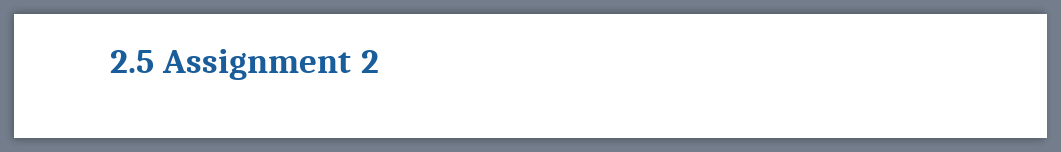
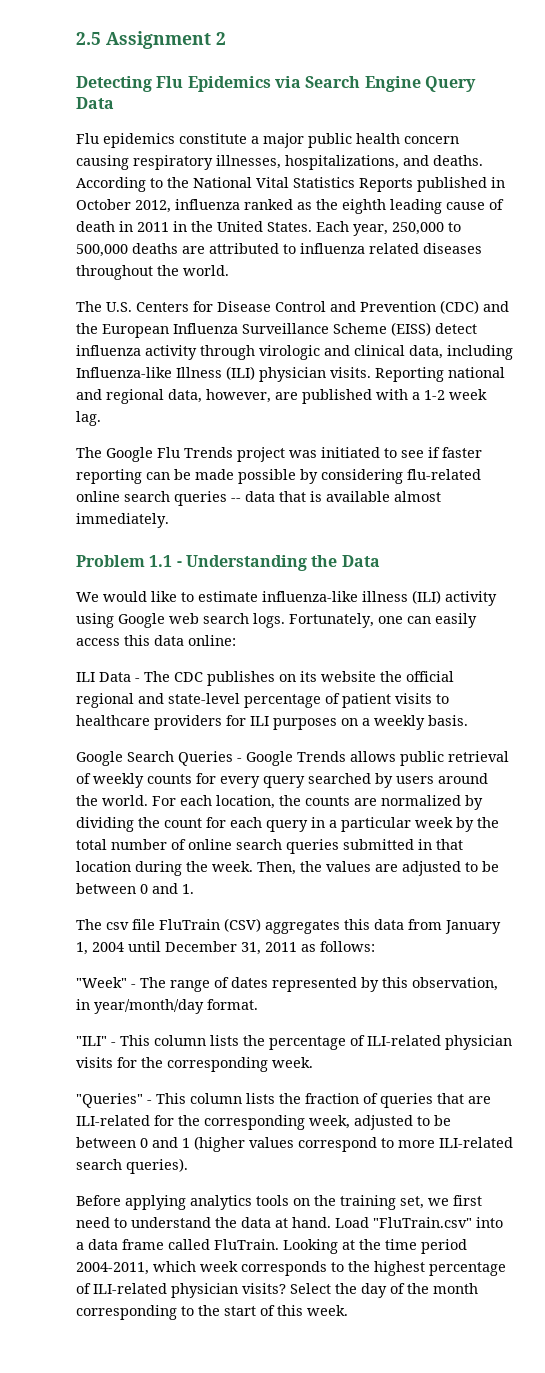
+ Detecting Flu Epidemics via Search Engine Query Data
+ Flu epidemics constitute a major public health concern causing respiratory illnesses, hospitalizations, and deaths. According to the National Vital Statistics Reports published in October 2012, influenza ranked as the eighth leading cause of death in 2011 in the United States. Each year, 250,000 to 500,000 deaths are attributed to influenza related diseases throughout the world.
+ The U.S. Centers for Disease Control and Prevention (CDC) and the European Influenza Surveillance Scheme (EISS) detect influenza activity through virologic and clinical data, including Influenza-like Illness (ILI) physician visits. Reporting national and regional data, however, are published with a 1-2 week lag.
+ The Google Flu Trends project was initiated to see if faster reporting can be made possible by considering flu-related online search queries -- data that is available almost immediately.
+ Problem 1.1 - Understanding the Data
+ We would like to estimate influenza-like illness (ILI) activity using Google web search logs. Fortunately, one can easily access this data online:
+ ILI Data - The CDC publishes on its website the official regional and state-level percentage of patient visits to healthcare providers for ILI purposes on a weekly basis.
+ Google Search Queries - Google Trends allows public retrieval of weekly counts for every query searched by users around the world. For each location, the counts are normalized by dividing the count for each query in a particular week by the total number of online search queries submitted in that location during the week. Then, the values are adjusted to be between 0 and 1.
+ The csv file FluTrain (CSV) aggregates this data from January 1, 2004 until December 31, 2011 as follows:
+ "Week" - The range of dates represented by this observation, in year/month/day format.
+ "ILI" - This column lists the percentage of ILI-related physician visits for the corresponding week.
+ "Queries" - This column lists the fraction of queries that are ILI-related for the corresponding week, adjusted to be between 0 and 1 (higher values correspond to more ILI-related search queries).
+ Before applying analytics tools on the training set, we first need to understand the data at hand. Load "FluTrain.csv" into a data frame called FluTrain. Looking at the time period 2004-2011, which week corresponds to the highest percentage of ILI-related physician visits? Select the day of the month corresponding to the start of this week.

